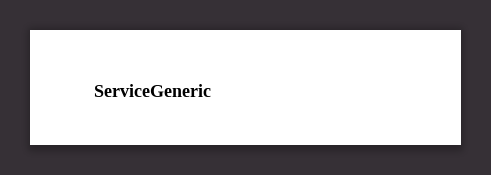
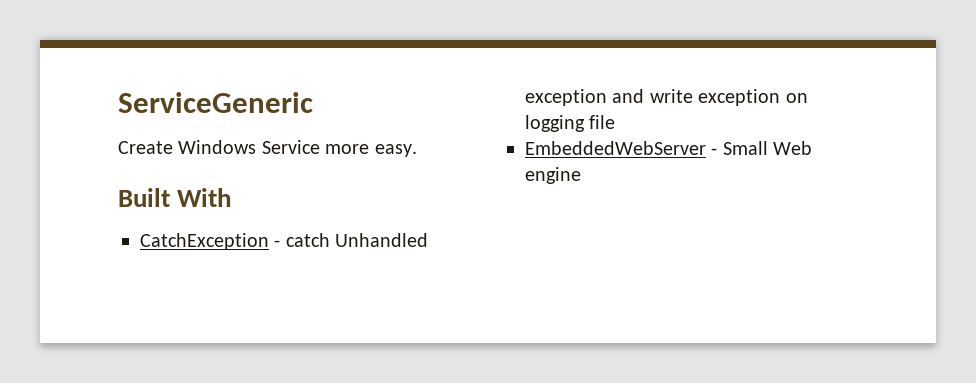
+ Create Windows Service more easy.
+ Built With
+ CatchException - catch Unhandled exception and write exception on logging file
+ EmbeddedWebServer - Small Web engine

